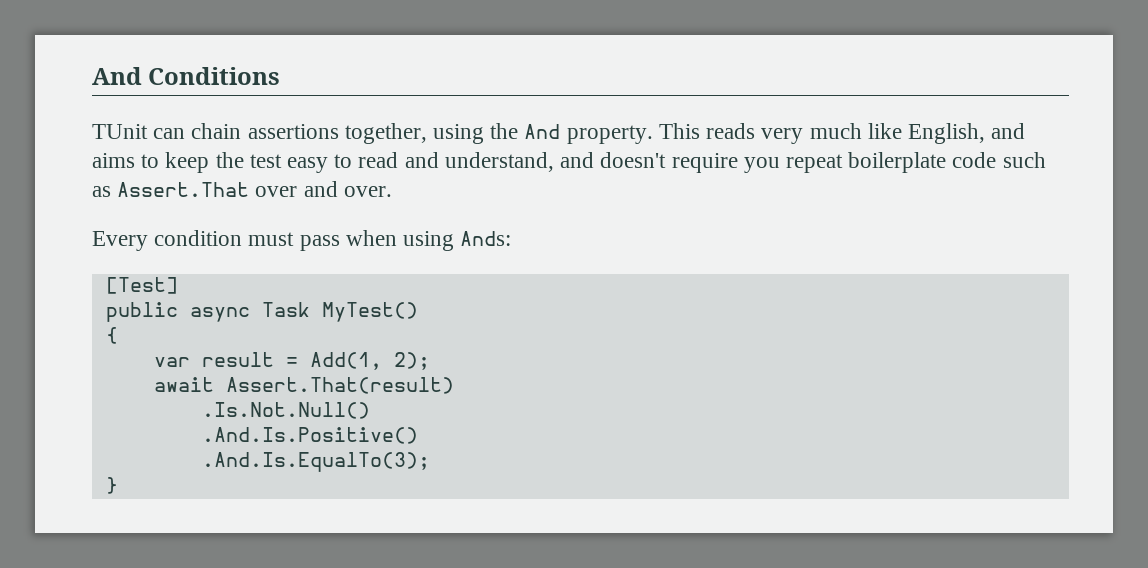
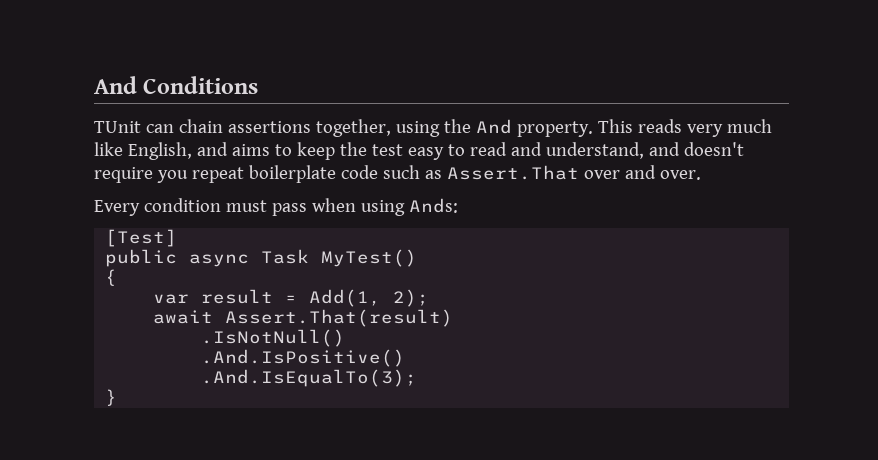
- .Is.Not.Null()
- .And.Is.Positive()
- .And.Is.EqualTo(3);
+ .IsNotNull()
+ .And.IsPositive()
+ .And.IsEqualTo(3);

